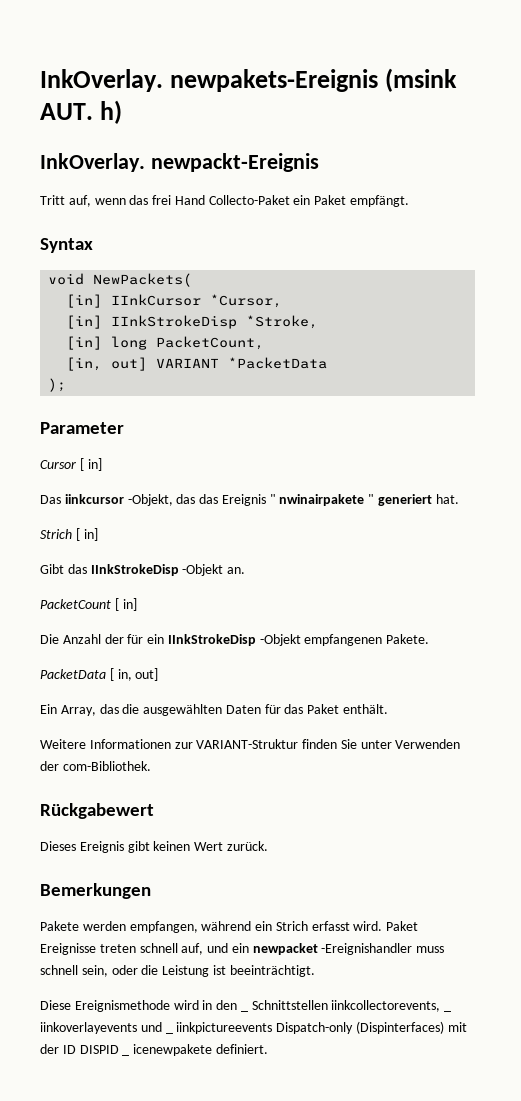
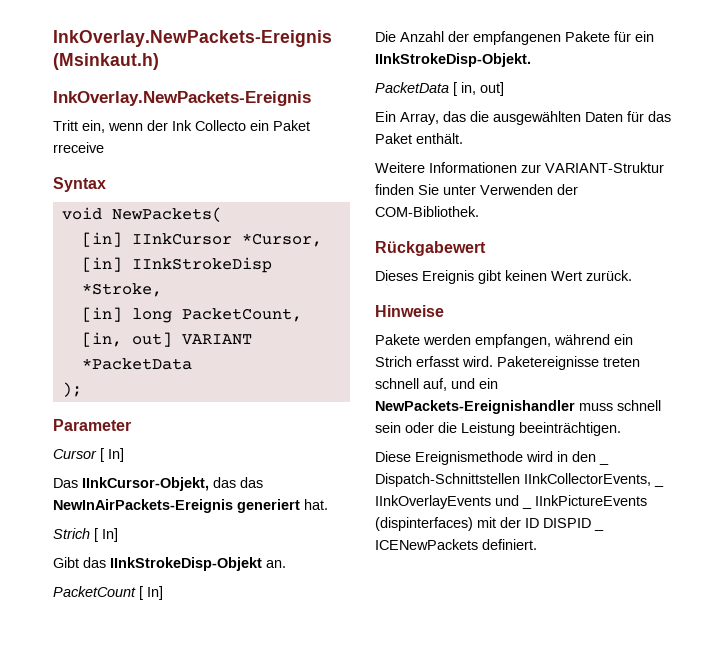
- InkOverlay. newpakets-Ereignis (msink AUT. h)
- InkOverlay. newpackt-Ereignis
- Tritt auf, wenn das frei Hand Collecto-Paket ein Paket empfängt.
+ InkOverlay.NewPackets-Ereignis (Msinkaut.h)
+ InkOverlay.NewPackets-Ereignis
+ Tritt ein, wenn der Ink Collecto ein Paket rreceive
- Cursor [ in]
+ Cursor [ In]
- Das iinkcursor -Objekt, das das Ereignis " nwinairpakete " generiert hat.
+ Das IInkCursor-Objekt, das das NewInAirPackets-Ereignis generiert hat.
- Strich [ in]
+ Strich [ In]
- Gibt das IInkStrokeDisp -Objekt an.
+ Gibt das IInkStrokeDisp-Objekt an.
- PacketCount [ in]
+ PacketCount [ In]
- Die Anzahl der für ein IInkStrokeDisp -Objekt empfangenen Pakete.
+ Die Anzahl der empfangenen Pakete für ein IInkStrokeDisp-Objekt.
- Weitere Informationen zur VARIANT-Struktur finden Sie unter Verwenden der com-Bibliothek.
+ Weitere Informationen zur VARIANT-Struktur finden Sie unter Verwenden der COM-Bibliothek.
- Bemerkungen
+ Hinweise
- Paket Ereignisse treten schnell auf, und ein newpacket -Ereignishandler muss schnell sein, oder die Leistung ist beeinträchtigt.
+ Paketereignisse treten schnell auf, und ein NewPackets-Ereignishandler muss schnell sein oder die Leistung beeinträchtigen.
- Diese Ereignismethode wird in den _ Schnittstellen iinkcollectorevents, _ iinkoverlayevents und _ iinkpictureevents Dispatch-only (Dispinterfaces) mit der ID DISPID _ icenewpakete definiert.
+ Diese Ereignismethode wird in den _ Dispatch-Schnittstellen IInkCollectorEvents, _ IInkOverlayEvents und _ IInkPictureEvents (dispinterfaces) mit der ID DISPID _ ICENewPackets definiert.

